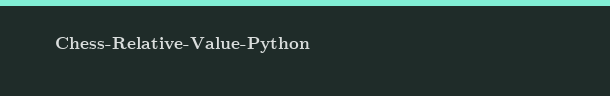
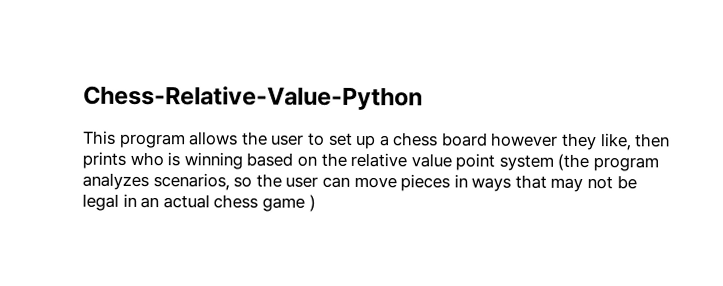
+ This program allows the user to set up a chess board however they like, then prints who is winning based on the relative value point system (the program analyzes scenarios, so the user can move pieces in ways that may not be legal in an actual chess game )

